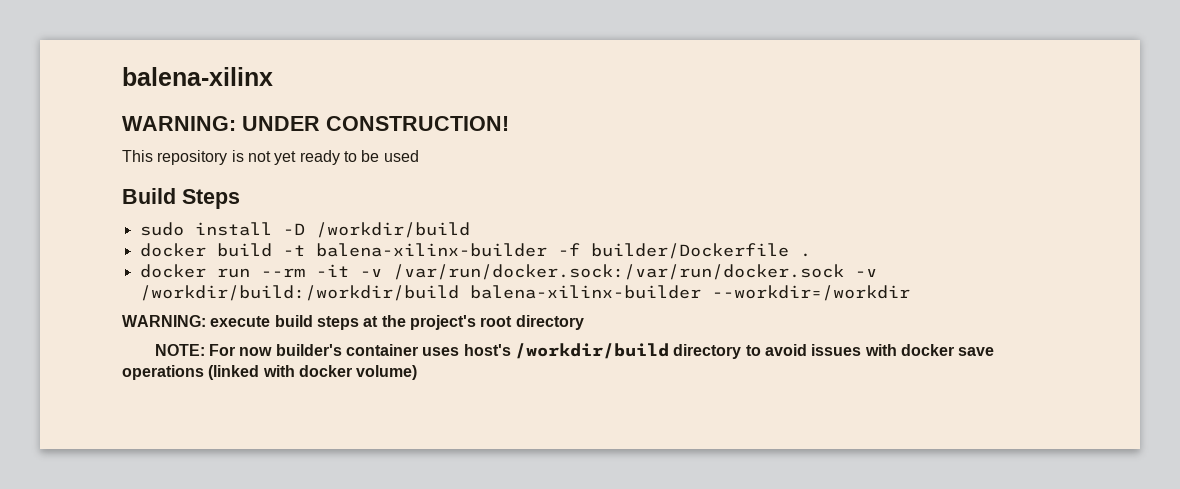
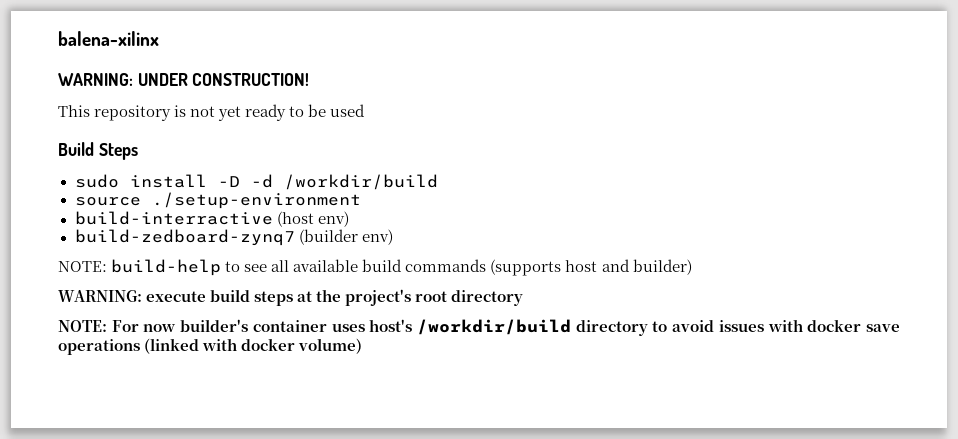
- sudo install -D /workdir/build
+ sudo install -D -d /workdir/build
- docker build -t balena-xilinx-builder -f builder/Dockerfile .
- docker run --rm -it -v /var/run/docker.sock:/var/run/docker.sock -v /workdir/build:/workdir/build balena-xilinx-builder --workdir=/workdir
+ source ./setup-environment
+ build-interractive (host env)
+ build-zedboard-zynq7 (builder env)
+ NOTE: build-help to see all available build commands (supports host and builder)

